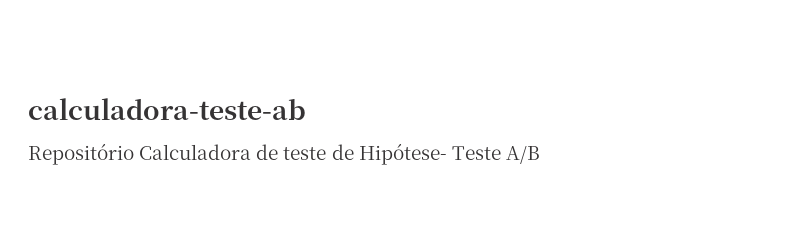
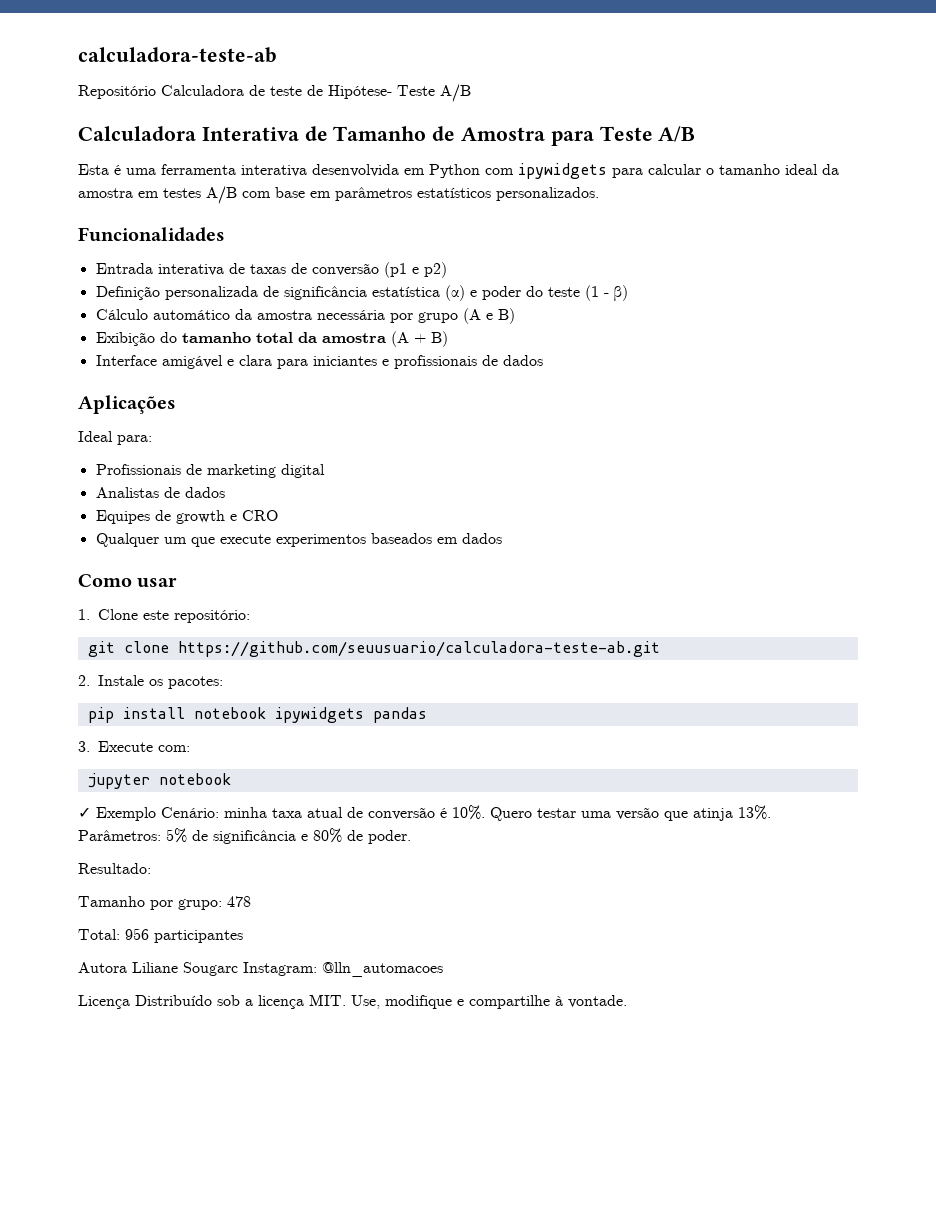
+ Calculadora Interativa de Tamanho de Amostra para Teste A/B
+ Esta é uma ferramenta interativa desenvolvida em Python com ipywidgets para calcular o tamanho ideal da amostra em testes A/B com base em parâmetros estatísticos personalizados.
+ Funcionalidades
+ Entrada interativa de taxas de conversão (p1 e p2)
+ Definição personalizada de significância estatística (α) e poder do teste (1 - β)
+ Cálculo automático da amostra necessária por grupo (A e B)
+ Exibição do tamanho total da amostra (A + B)
+ Interface amigável e clara para iniciantes e profissionais de dados
+ Aplicações
+ Ideal para:
+ Profissionais de marketing digital
+ Analistas de dados
+ Equipes de growth e CRO
+ Qualquer um que execute experimentos baseados em dados
+ Como usar
+ 1. Clone este repositório:
+ git clone https://github.com/seuusuario/calculadora-teste-ab.git
+ 2. Instale os pacotes:
+ pip install notebook ipywidgets pandas
+ 3. Execute com:
+ jupyter notebook
+ ✓ Exemplo Cenário: minha taxa atual de conversão é 10%. Quero testar uma versão que atinja 13%. Parâmetros: 5% de significância e 80% de poder.
+ Resultado:
+ Tamanho por grupo: 478
+ Total: 956 participantes
+ Autora Liliane Sougarc Instagram: @lln_automacoes
+ Licença Distribuído sob a licença MIT. Use, modifique e compartilhe à vontade.

